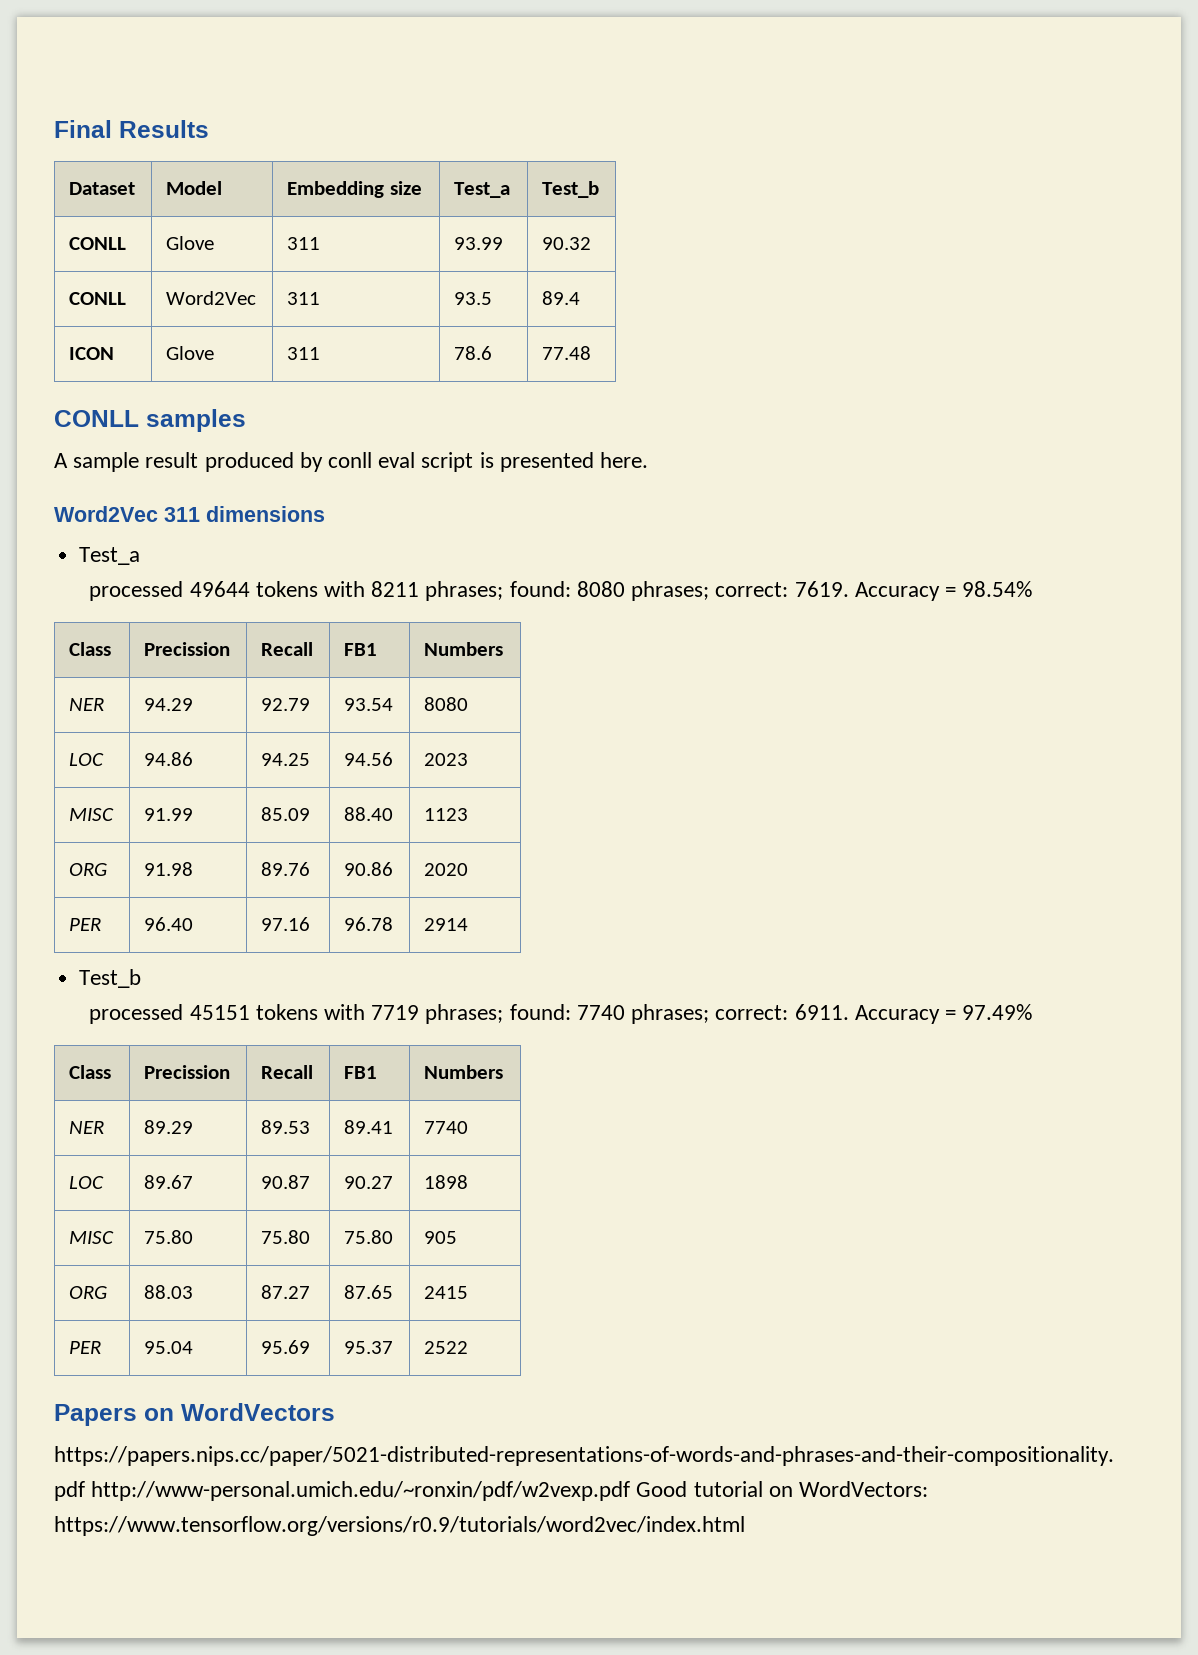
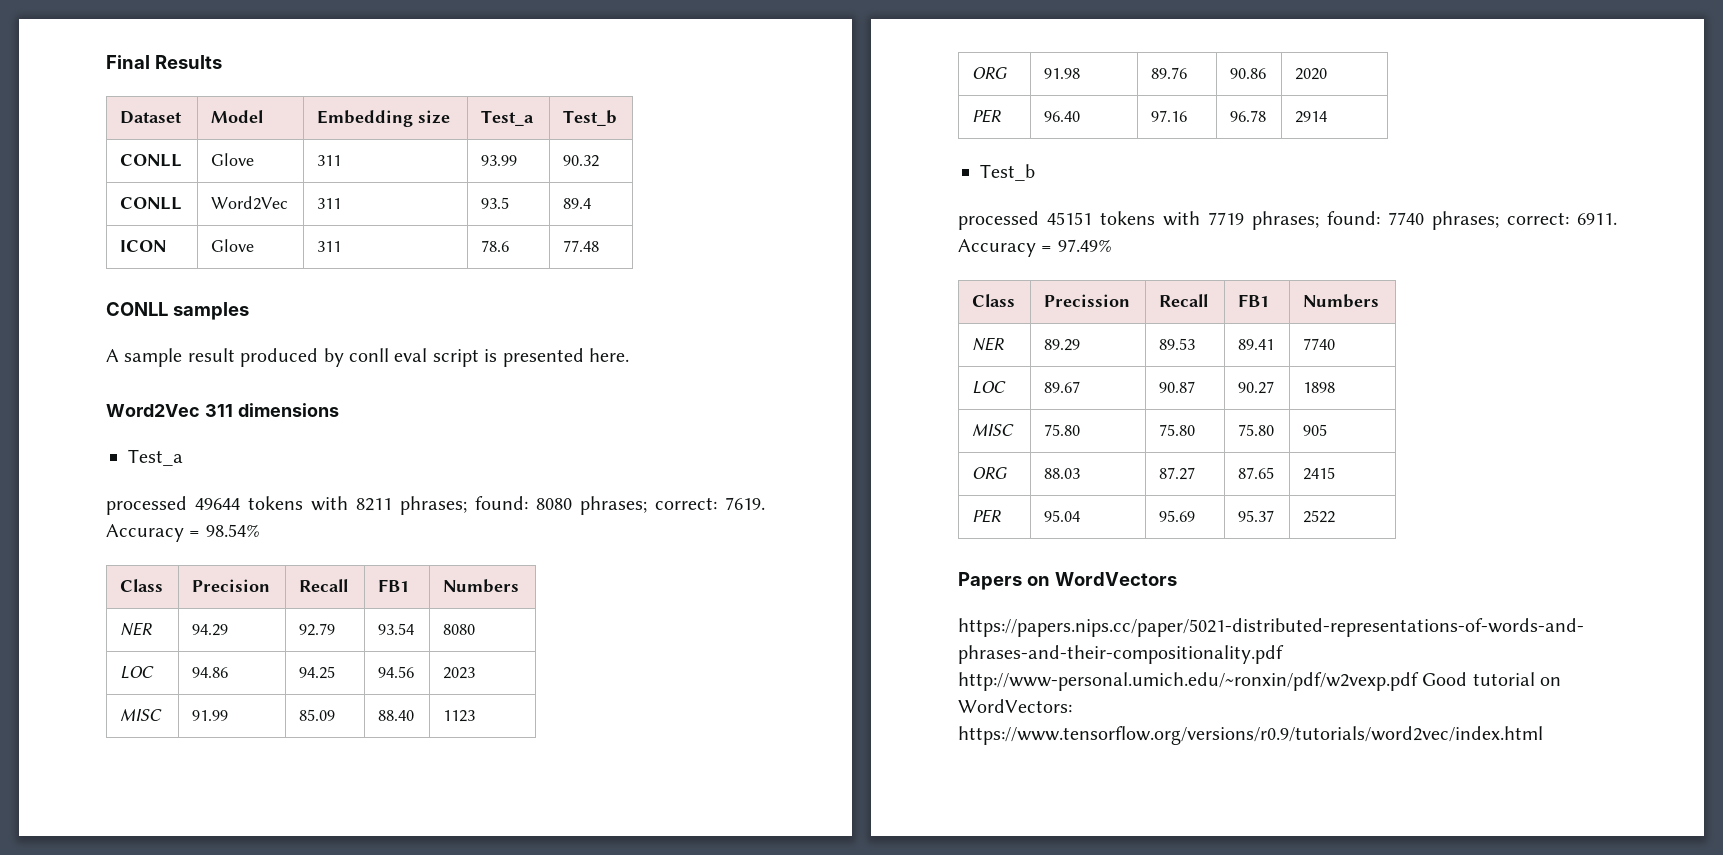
  Accuracy = 98.54%
- Class | Precission | Recall | FB1 | Numbers
+ Class | Precision | Recall | FB1 | Numbers

